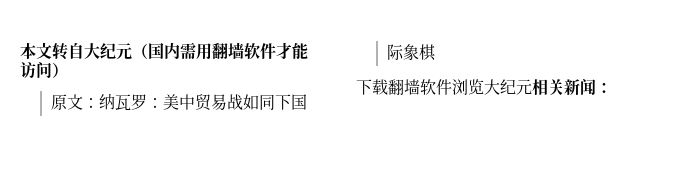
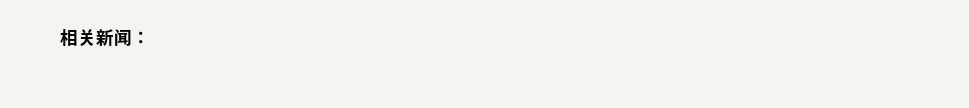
- 本文转自大纪元（国内需用翻墙软件才能访问）
- 原文：纳瓦罗：美中贸易战如同下国际象棋
- 下载翻墙软件浏览大纪元相关新闻：
+ 相关新闻：

